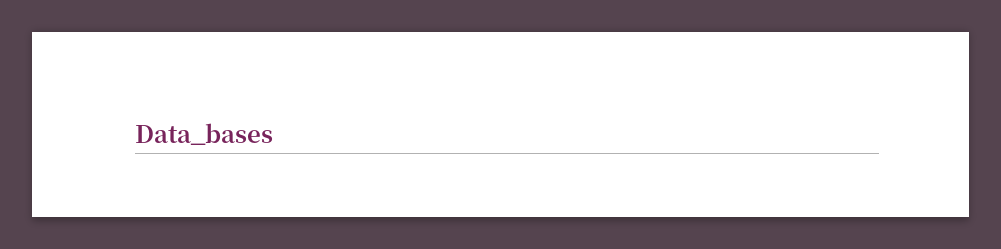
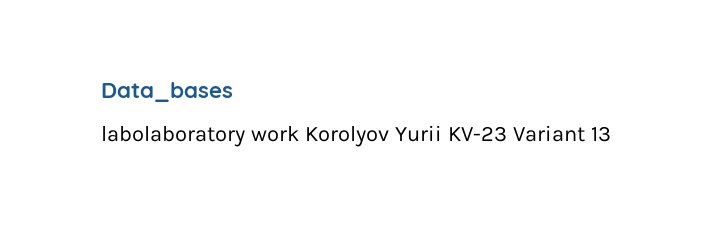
+ labolaboratory work Korolyov Yurii KV-23 Variant 13

